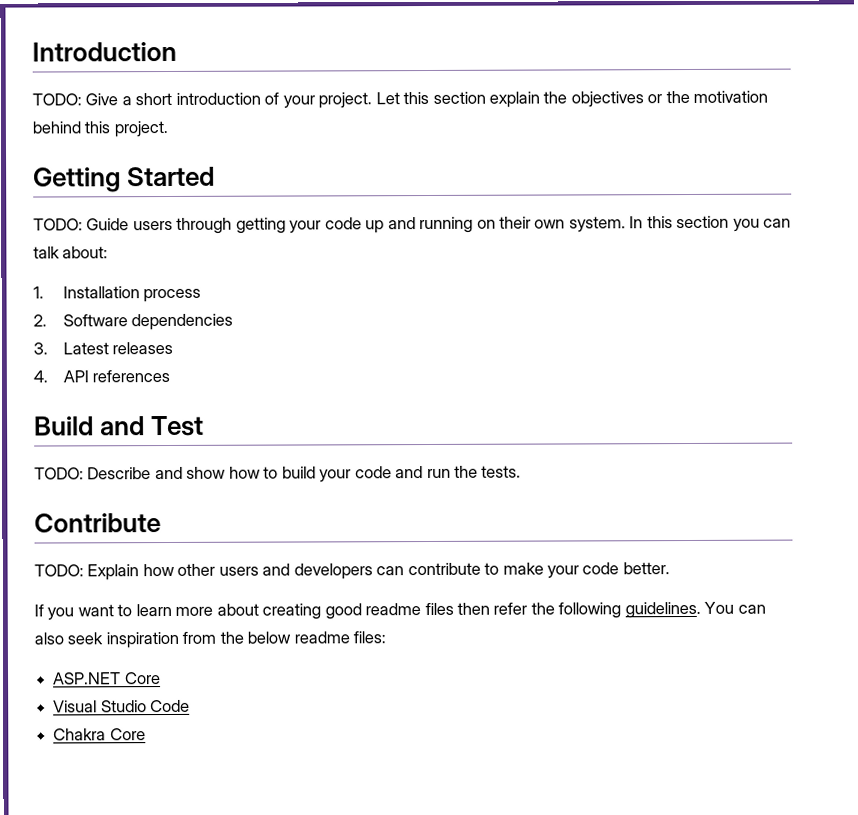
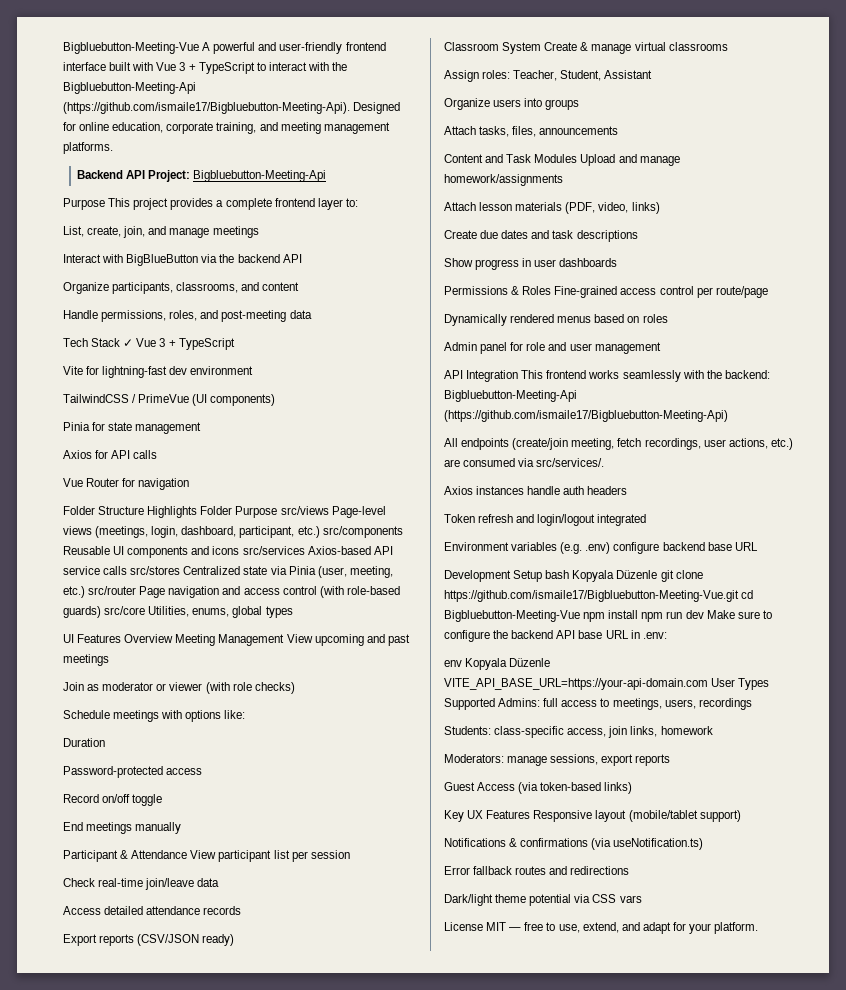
- Introduction
- TODO: Give a short introduction of your project. Let this section explain the objectives or the motivation behind this project.
- Getting Started
- TODO: Guide users through getting your code up and running on their own system. In this section you can talk about:
- 1. Installation process
- 2. Software dependencies
- 3. Latest releases
- 4. API references
- Build and Test
- TODO: Describe and show how to build your code and run the tests.
- Contribute
- TODO: Explain how other users and developers can contribute to make your code better.
- If you want to learn more about creating good readme files then refer the following guidelines. You can also seek inspiration from the below readme files:
- ASP.NET Core
- Visual Studio Code
- Chakra Core
+ Bigbluebutton-Meeting-Vue A powerful and user-friendly frontend interface built with Vue 3 + TypeScript to interact with the Bigbluebutton-Meeting-Api (https://github.com/ismaile17/Bigbluebutton-Meeting-Api). Designed for online education, corporate training, and meeting management platforms.
+ Backend API Project: Bigbluebutton-Meeting-Api
+ Purpose This project provides a complete frontend layer to:
+ List, create, join, and manage meetings
+ Interact with BigBlueButton via the backend API
+ Organize participants, classrooms, and content
+ Handle permissions, roles, and post-meeting data
+ Tech Stack ✓ Vue 3 + TypeScript
+ Vite for lightning-fast dev environment
+ TailwindCSS / PrimeVue (UI components)
+ Pinia for state management
+ Axios for API calls
+ Vue Router for navigation
+ Folder Structure Highlights Folder Purpose src/views Page-level views (meetings, login, dashboard, participant, etc.) src/components Reusable UI components and icons src/services Axios-based API service calls src/stores Centralized state via Pinia (user, meeting, etc.) src/router Page navigation and access control (with role-based guards) src/core Utilities, enums, global types
+ UI Features Overview Meeting Management View upcoming and past meetings
+ Join as moderator or viewer (with role checks)
+ Schedule meetings with options like:
+ Duration
+ Password-protected access
+ Record on/off toggle
+ End meetings manually
+ Participant & Attendance View participant list per session
+ Check real-time join/leave data
+ Access detailed attendance records
+ Export reports (CSV/JSON ready)
+ Classroom System Create & manage virtual classrooms
+ Assign roles: Teacher, Student, Assistant
+ Organize users into groups
+ Attach tasks, files, announcements
+ Content and Task Modules Upload and manage homework/assignments
+ Attach lesson materials (PDF, video, links)
+ Create due dates and task descriptions
+ Show progress in user dashboards
+ Permissions & Roles Fine-grained access control per route/page
+ Dynamically rendered menus based on roles
+ Admin panel for role and user management
+ API Integration This frontend works seamlessly with the backend: Bigbluebutton-Meeting-Api (https://github.com/ismaile17/Bigbluebutton-Meeting-Api)
+ All endpoints (create/join meeting, fetch recordings, user actions, etc.) are consumed via src/services/.
+ Axios instances handle auth headers
+ Token refresh and login/logout integrated
+ Environment variables (e.g. .env) configure backend base URL
+ Development Setup bash Kopyala Düzenle git clone https://github.com/ismaile17/Bigbluebutton-Meeting-Vue.git cd Bigbluebutton-Meeting-Vue npm install npm run dev Make sure to configure the backend API base URL in .env:
+ env Kopyala Düzenle VITE_API_BASE_URL=https://your-api-domain.com User Types Supported Admins: full access to meetings, users, recordings
+ Students: class-specific access, join links, homework
+ Moderators: manage sessions, export reports
+ Guest Access (via token-based links)
+ Key UX Features Responsive layout (mobile/tablet support)
+ Notifications & confirmations (via useNotification.ts)
+ Error fallback routes and redirections
+ Dark/light theme potential via CSS vars
+ License MIT — free to use, extend, and adapt for your platform.

